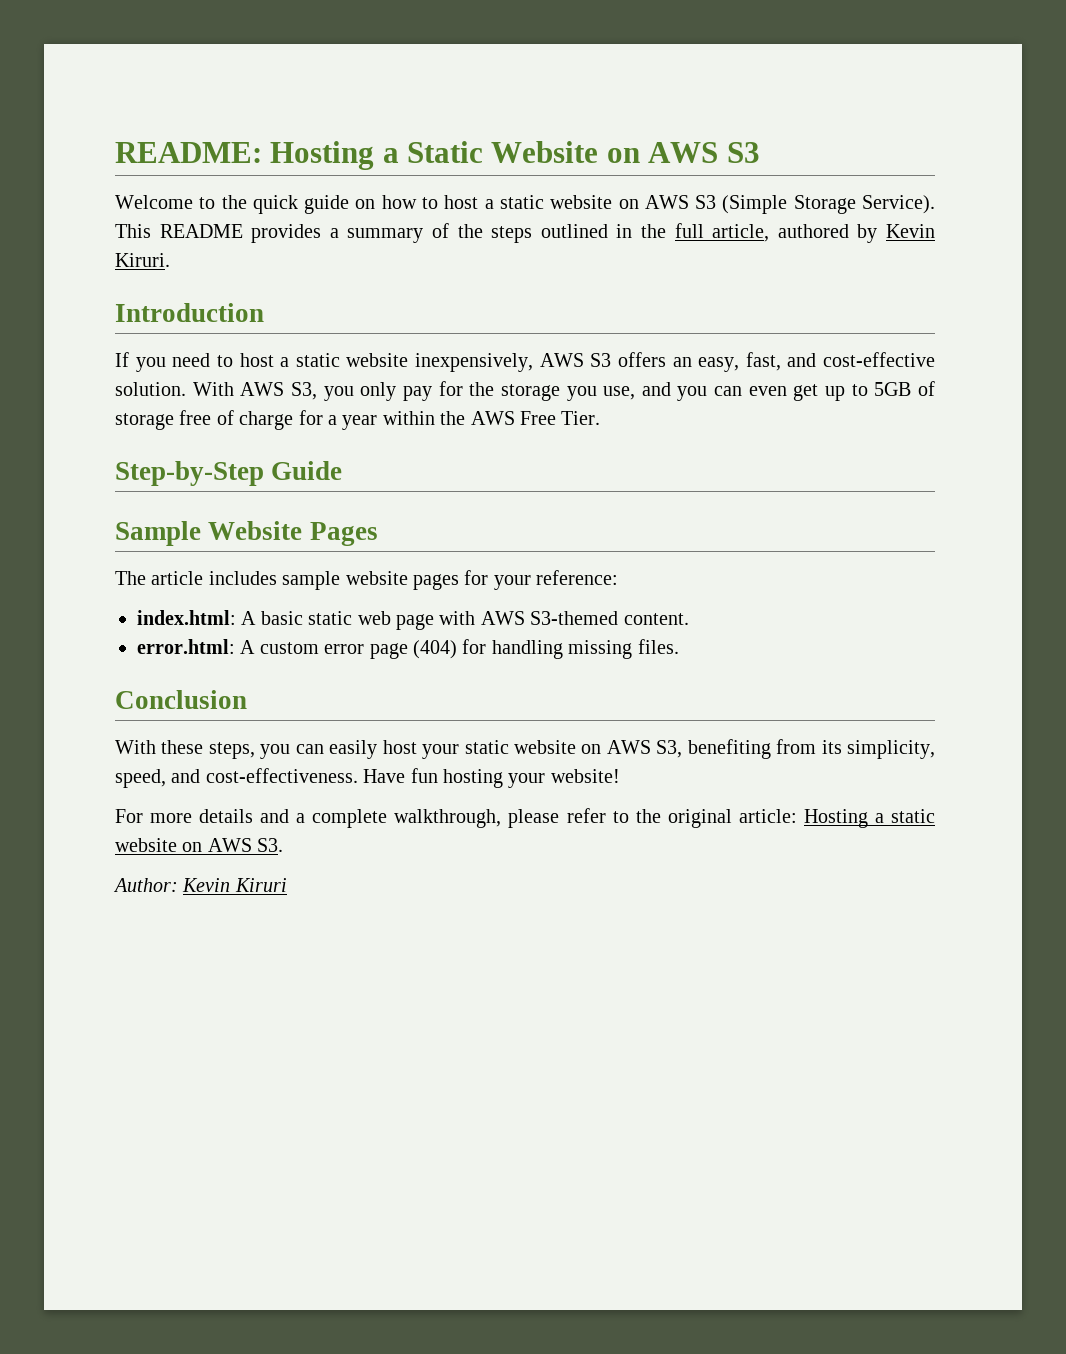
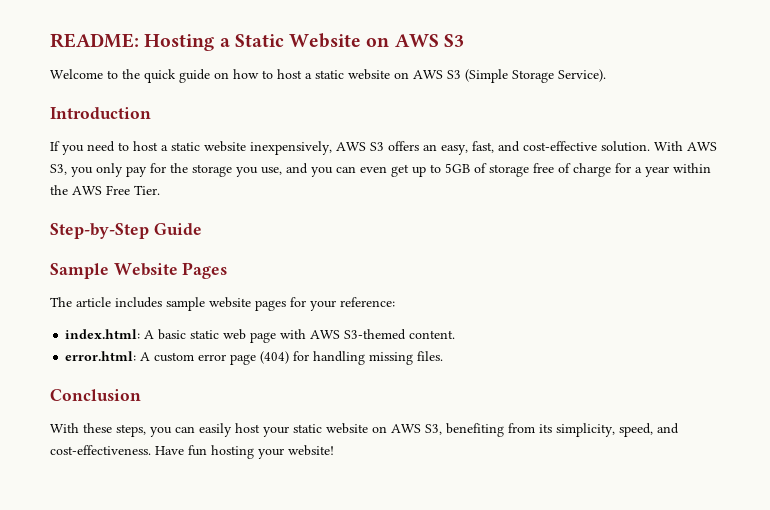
- This README provides a summary of the steps outlined in the full article, authored by Kevin Kiruri.
- For more details and a complete walkthrough, please refer to the original article: Hosting a static website on AWS S3.
- Author: Kevin Kiruri

